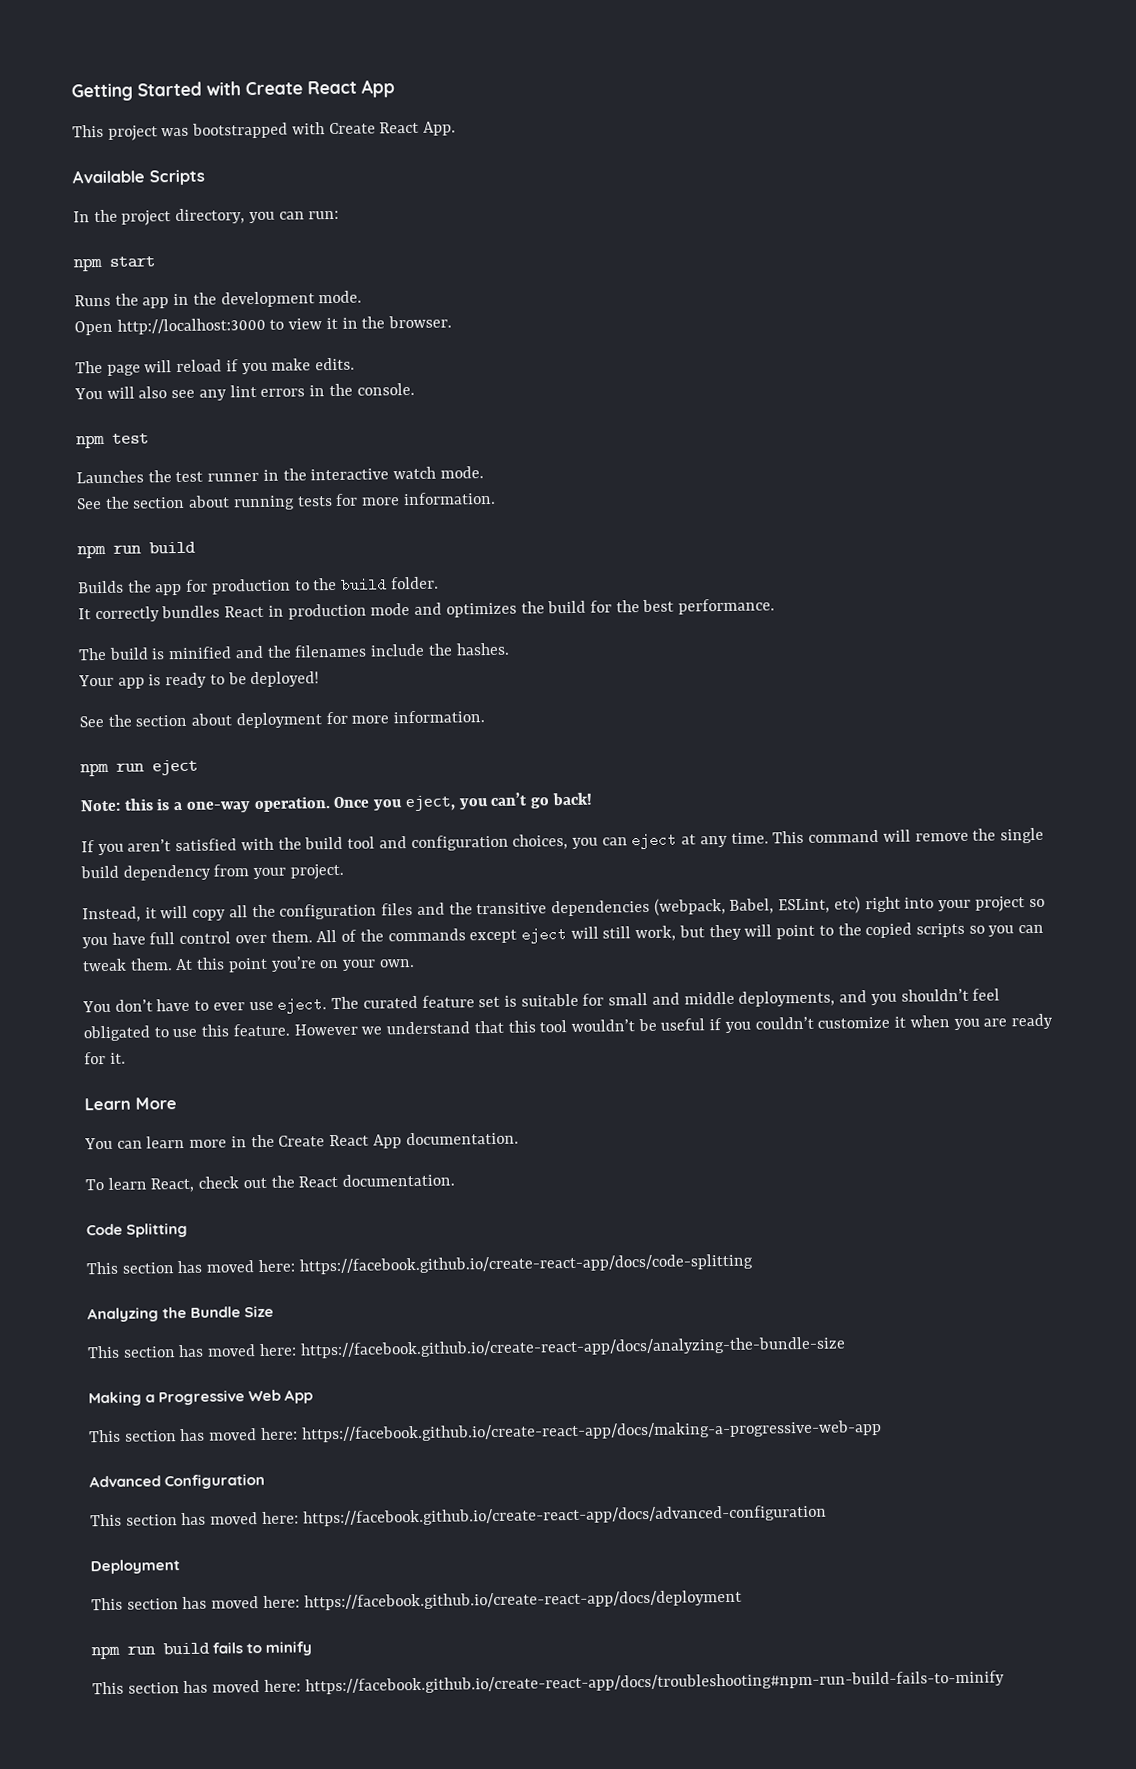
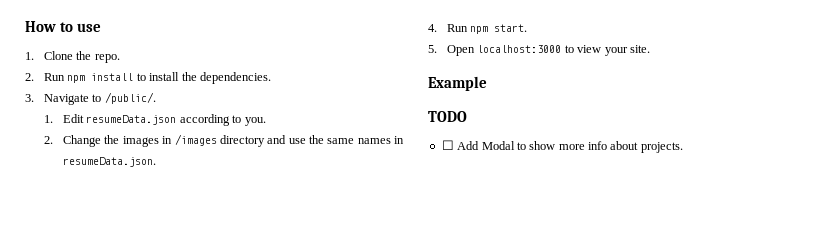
- Getting Started with Create React App
- This project was bootstrapped with Create React App.
- Available Scripts
- In the project directory, you can run:
- npm start
- Runs the app in the development mode.
- Open http://localhost:3000 to view it in the browser.
- The page will reload if you make edits.
- You will also see any lint errors in the console.
- npm test
- Launches the test runner in the interactive watch mode.
- See the section about running tests for more information.
- npm run build
- Builds the app for production to the build folder.
- It correctly bundles React in production mode and optimizes the build for the best performance.
- The build is minified and the filenames include the hashes.
- Your app is ready to be deployed!
- See the section about deployment for more information.
- npm run eject
- Note: this is a one-way operation. Once you eject, you can’t go back!
- If you aren’t satisfied with the build tool and configuration choices, you can eject at any time. This command will remove the single build dependency from your project.
- Instead, it will copy all the configuration files and the transitive dependencies (webpack, Babel, ESLint, etc) right into your project so you have full control over them. All of the commands except eject will still work, but they will point to the copied scripts so you can tweak them. At this point you’re on your own.
- You don’t have to ever use eject. The curated feature set is suitable for small and middle deployments, and you shouldn’t feel obligated to use this feature. However we understand that this tool wouldn’t be useful if you couldn’t customize it when you are ready for it.
- Learn More
- You can learn more in the Create React App documentation.
- To learn React, check out the React documentation.
- Code Splitting
- This section has moved here: https://facebook.github.io/create-react-app/docs/code-splitting
- Analyzing the Bundle Size
- This section has moved here: https://facebook.github.io/create-react-app/docs/analyzing-the-bundle-size
- Making a Progressive Web App
- This section has moved here: https://facebook.github.io/create-react-app/docs/making-a-progressive-web-app
- Advanced Configuration
- This section has moved here: https://facebook.github.io/create-react-app/docs/advanced-configuration
- Deployment
- This section has moved here: https://facebook.github.io/create-react-app/docs/deployment
- npm run build fails to minify
- This section has moved here: https://facebook.github.io/create-react-app/docs/troubleshooting#npm-run-build-fails-to-minify
+ How to use
+ 1. Clone the repo.
+ 2. Run npm install to install the dependencies.
+ 3. Navigate to /public/.
+ 1. Edit resumeData.json according to you.
+ 2. Change the images in /images directory and use the same names in resumeData.json.
+ 4. Run npm start.
+ 5. Open localhost:3000 to view your site.
+ Example
+ TODO
+ ☐ Add Modal to show more info about projects.

